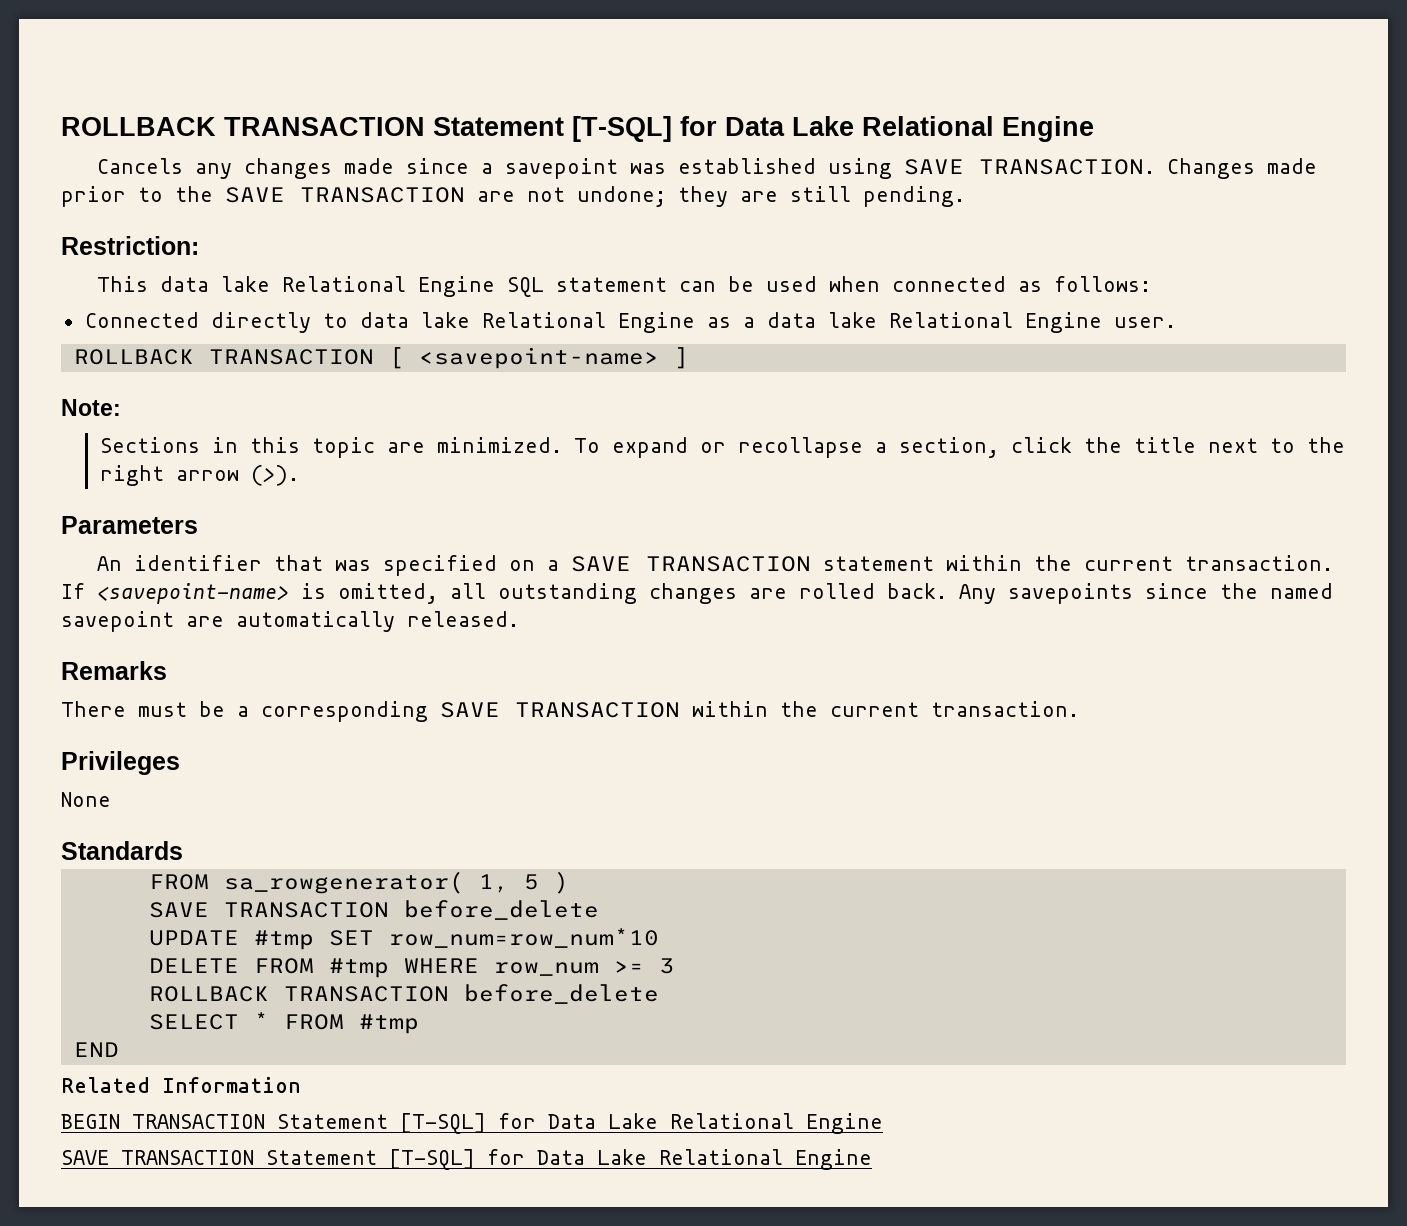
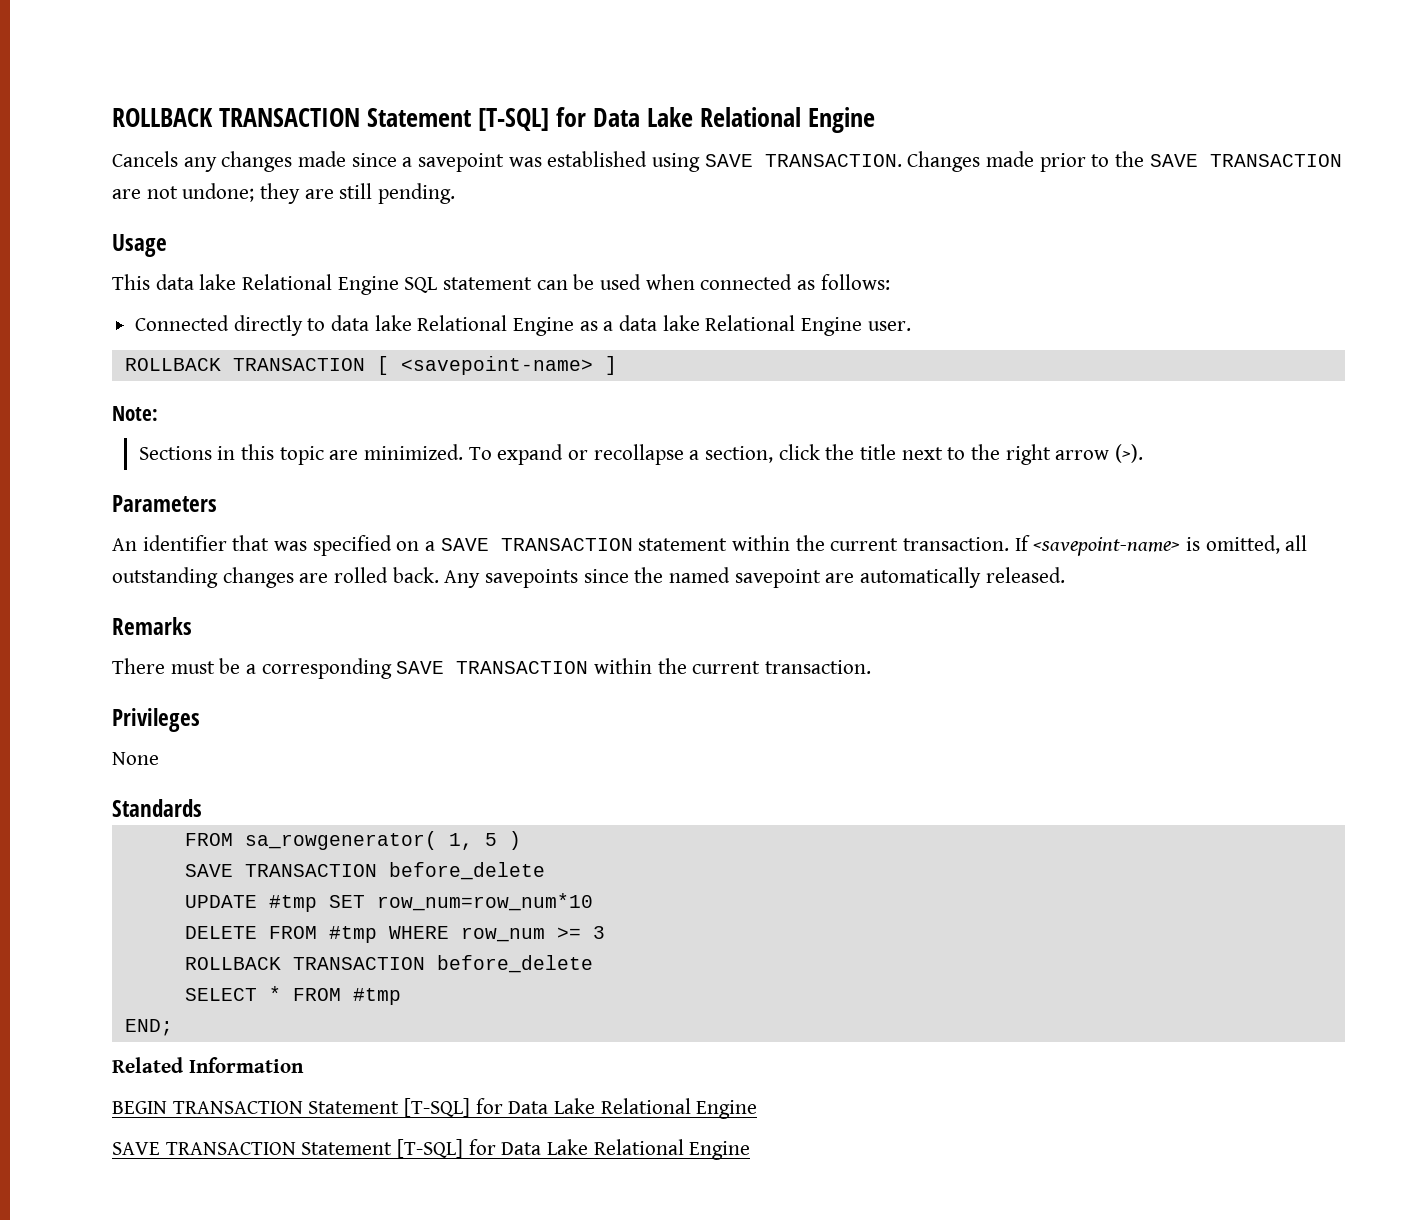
- Restriction:
+ Usage
- END
+ END;

